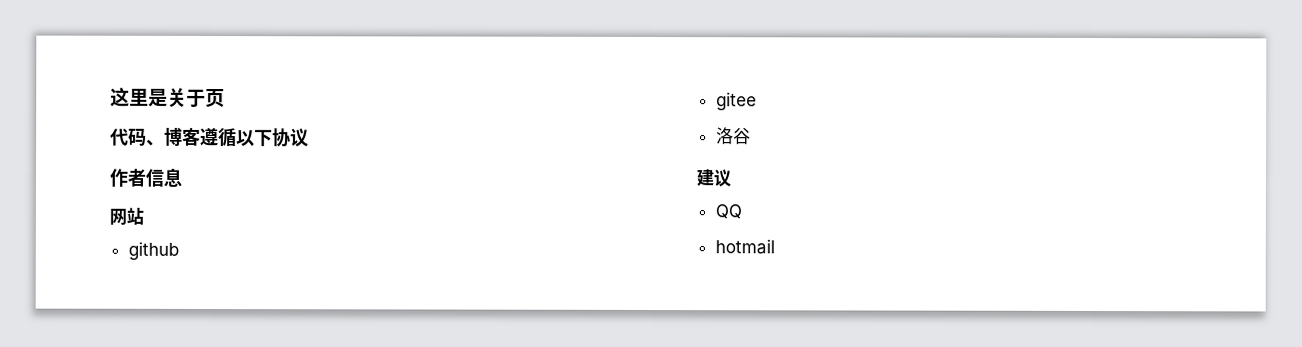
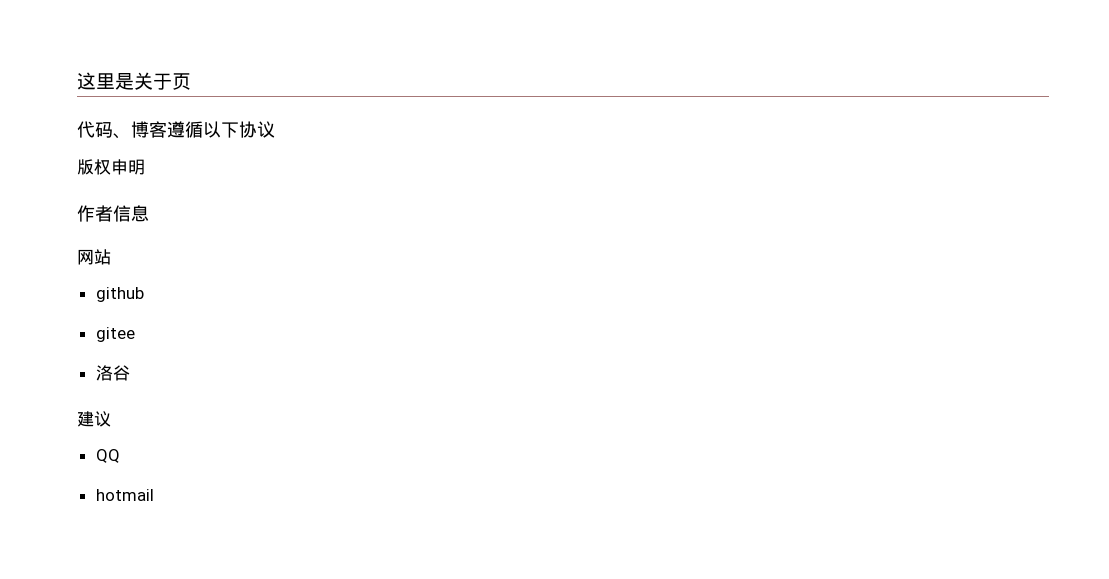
+ 版权申明

